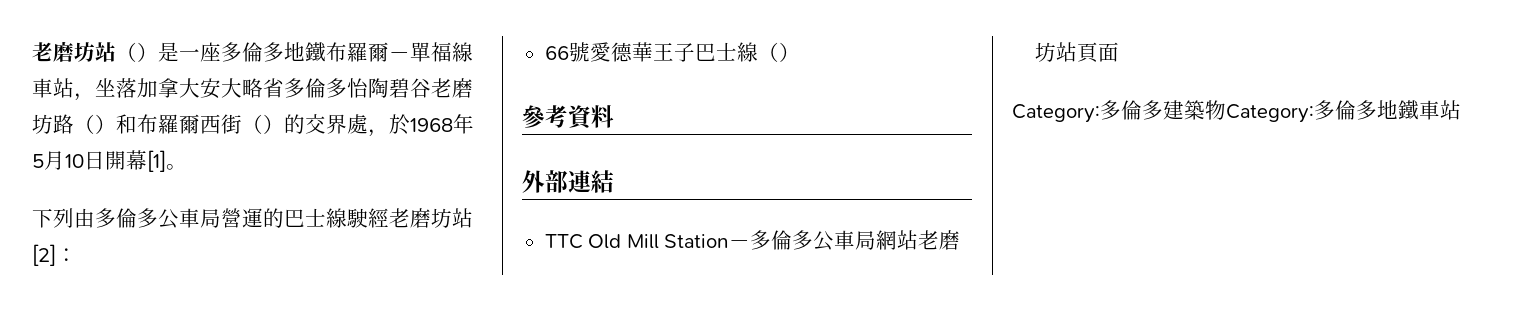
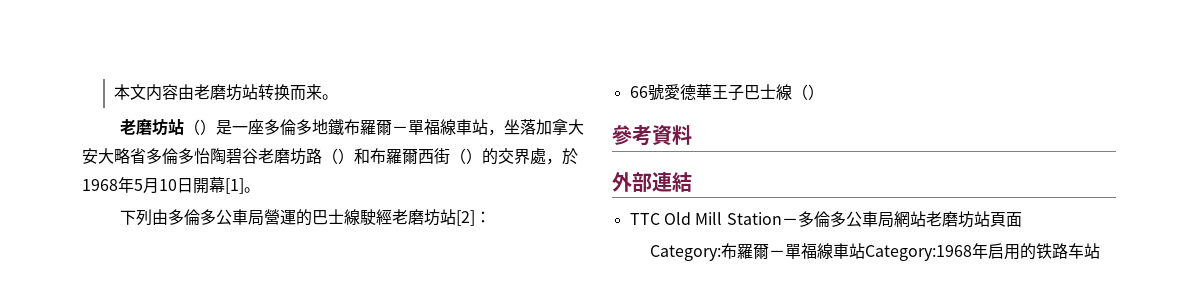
+ 本文内容由老磨坊站转换而来。
- Category:多倫多建築物Category:多倫多地鐵車站
+ Category:布羅爾－單福線車站Category:1968年启用的铁路车站

